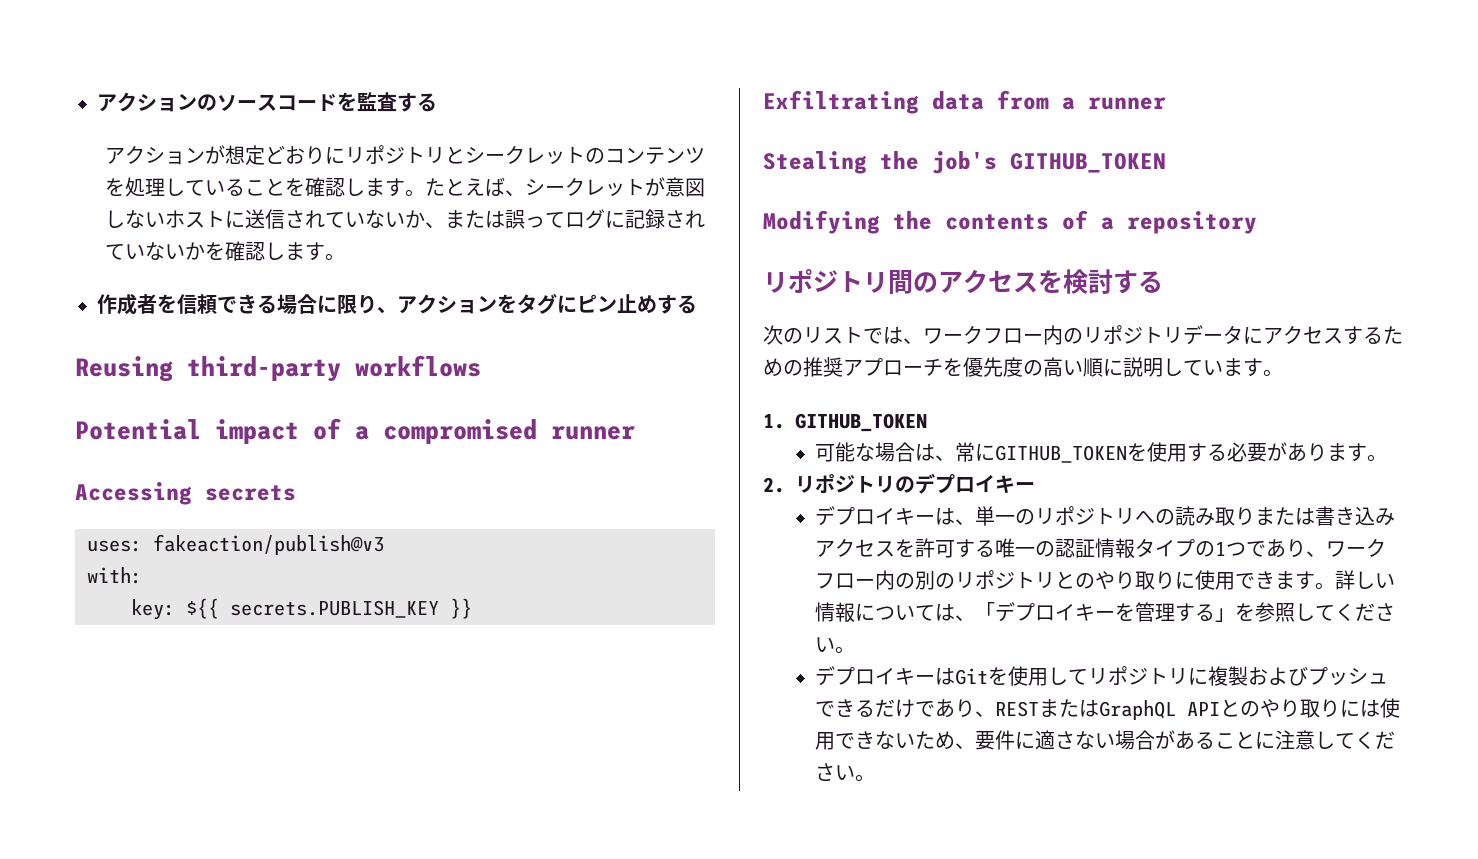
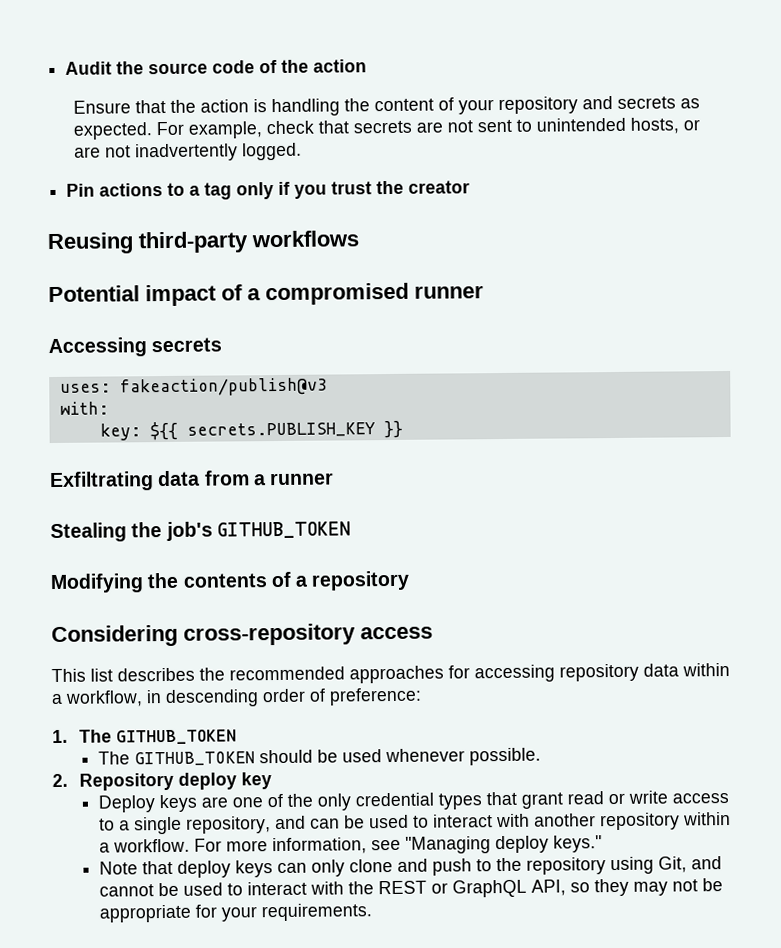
- アクションのソースコードを監査する
- アクションが想定どおりにリポジトリとシークレットのコンテンツを処理していることを確認します。たとえば、シークレットが意図しないホストに送信されていないか、または誤ってログに記録されていないかを確認します。
- 作成者を信頼できる場合に限り、アクションをタグにピン止めする
+ Audit the source code of the action
+ Ensure that the action is handling the content of your repository and secrets as expected. For example, check that secrets are not sent to unintended hosts, or are not inadvertently logged.
+ Pin actions to a tag only if you trust the creator
- リポジトリ間のアクセスを検討する
- 次のリストでは、ワークフロー内のリポジトリデータにアクセスするための推奨アプローチを優先度の高い順に説明しています。
+ Considering cross-repository access
+ This list describes the recommended approaches for accessing repository data within a workflow, in descending order of preference:
- 1. GITHUB_TOKEN
- 可能な場合は、常にGITHUB_TOKENを使用する必要があります。
- 2.リポジトリのデプロイキー
- デプロイキーは、単一のリポジトリへの読み取りまたは書き込みアクセスを許可する唯一の認証情報タイプの1つであり、ワークフロー内の別のリポジトリとのやり取りに使用できます。詳しい情報については、「デプロイキーを管理する」を参照してください。
- デプロイキーはGitを使用してリポジトリに複製およびプッシュできるだけであり、RESTまたはGraphQL APIとのやり取りには使用できないため、要件に適さない場合があることに注意してください。
+ 1. The GITHUB_TOKEN
+ The GITHUB_TOKEN should be used whenever possible.
+ 2. Repository deploy key
+ Deploy keys are one of the only credential types that grant read or write access to a single repository, and can be used to interact with another repository within a workflow. For more information, see "Managing deploy keys."
+ Note that deploy keys can only clone and push to the repository using Git, and cannot be used to interact with the REST or GraphQL API, so they may not be appropriate for your requirements.

